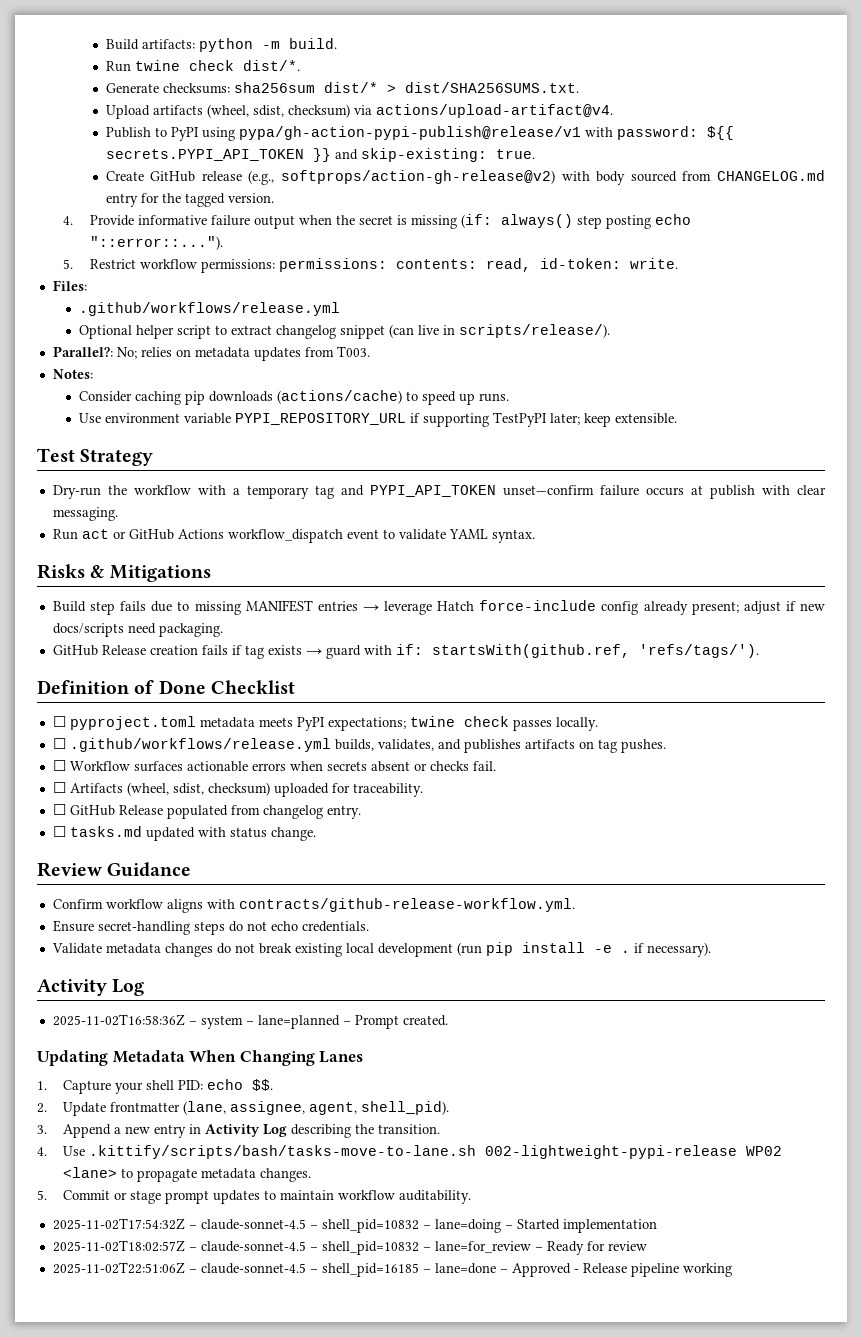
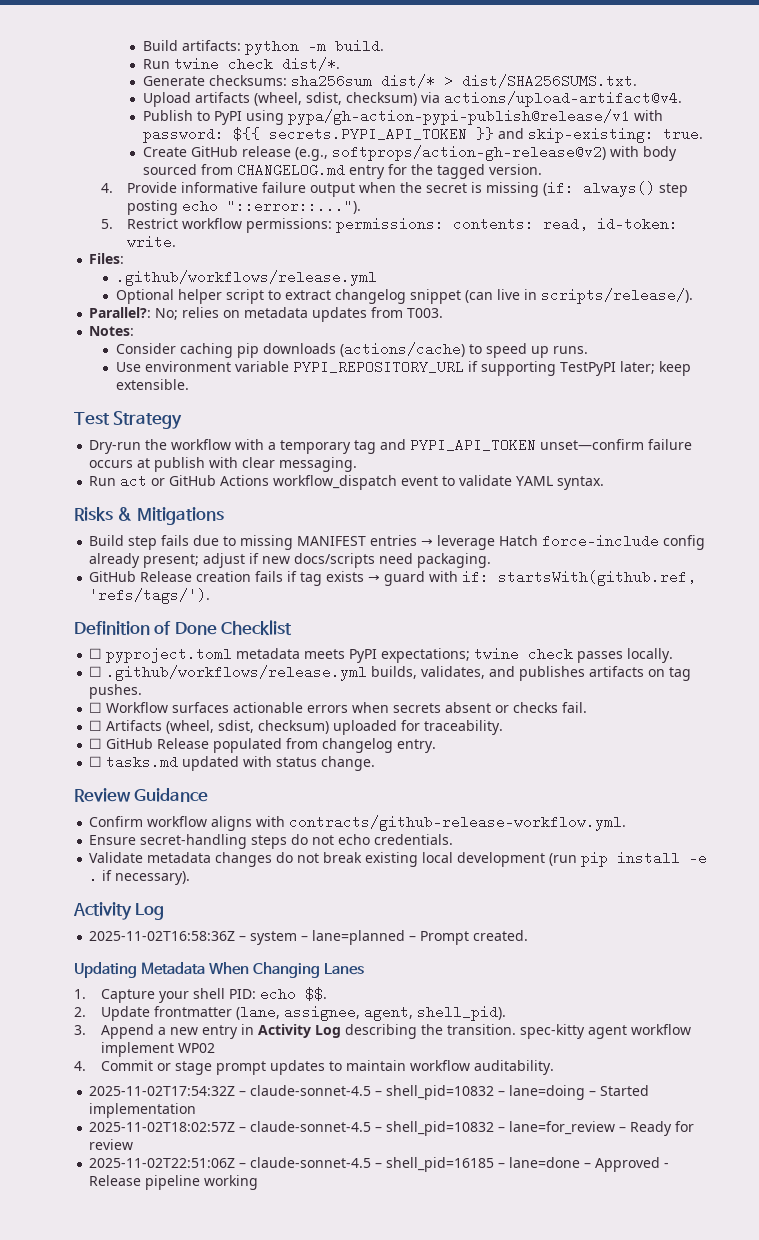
- 3. Append a new entry in Activity Log describing the transition.
- 4. Use .kittify/scripts/bash/tasks-move-to-lane.sh 002-lightweight-pypi-release WP02 <lane> to propagate metadata changes.
- 5. Commit or stage prompt updates to maintain workflow auditability.
+ 3. Append a new entry in Activity Log describing the transition. spec-kitty agent workflow implement WP02
+ 4. Commit or stage prompt updates to maintain workflow auditability.

